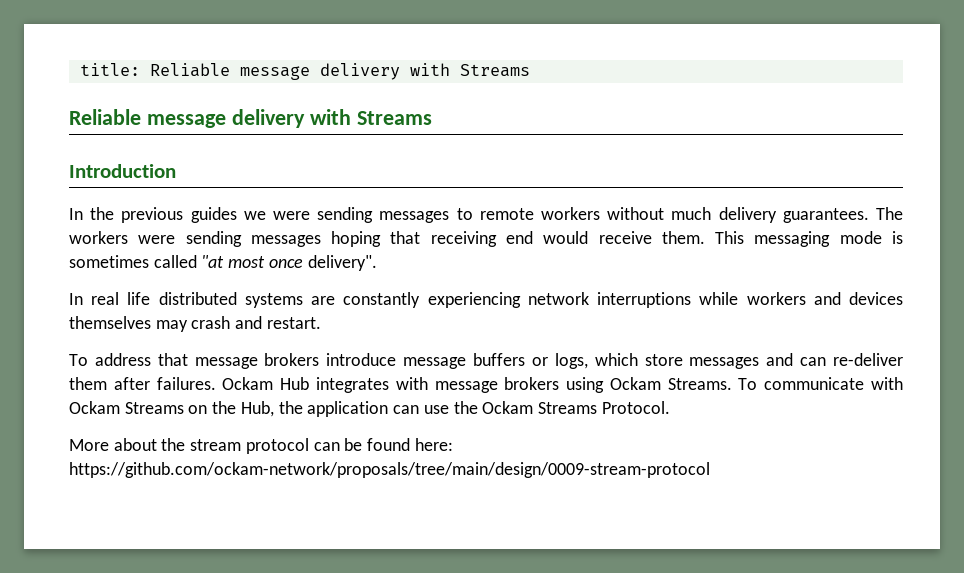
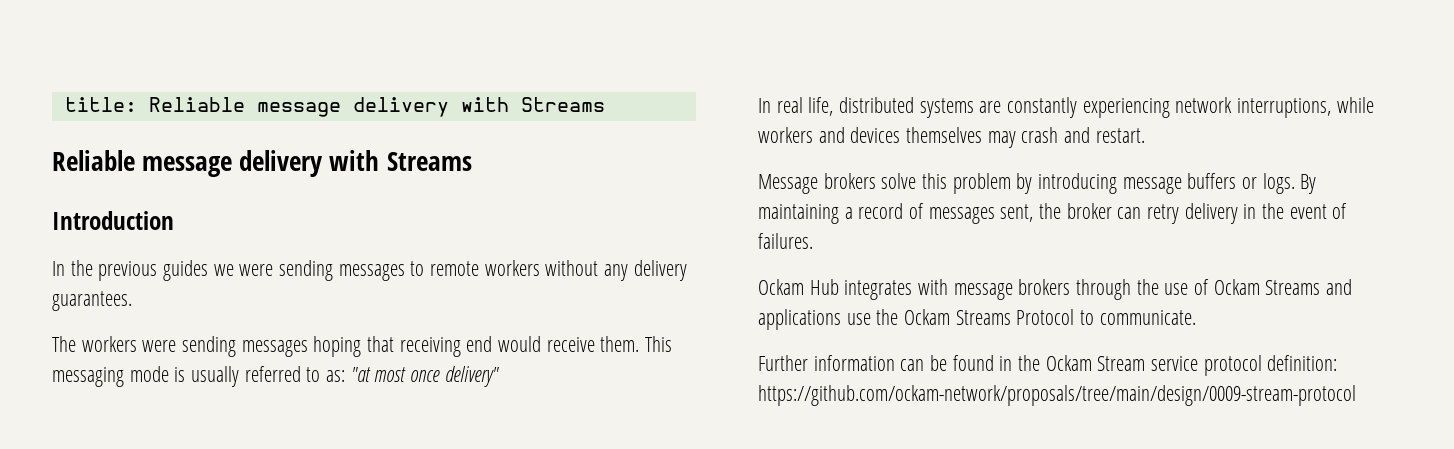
- In the previous guides we were sending messages to remote workers without much delivery guarantees. The workers were sending messages hoping that receiving end would receive them.
+ In the previous guides we were sending messages to remote workers without any delivery guarantees.
+ The workers were sending messages hoping that receiving end would receive them.
- This messaging mode is sometimes called "at most once delivery".
+ This messaging mode is usually referred to as: "at most once delivery"
- In real life distributed systems are constantly experiencing network interruptions while workers and devices themselves may crash and restart.
+ In real life, distributed systems are constantly experiencing network interruptions, while workers and devices themselves may crash and restart.
- To address that message brokers introduce message buffers or logs, which store messages and can re-deliver them after failures. Ockam Hub integrates with message brokers using Ockam Streams. To communicate with Ockam Streams on the Hub, the application can use the Ockam Streams Protocol.
- More about the stream protocol can be found here: https://github.com/ockam-network/proposals/tree/main/design/0009-stream-protocol
+ Message brokers solve this problem by introducing message buffers or logs. By maintaining a record of messages sent, the broker can retry delivery in the event of failures.
+ Ockam Hub integrates with message brokers through the use of Ockam Streams and applications use the Ockam Streams Protocol to communicate.
+ Further information can be found in the Ockam Stream service protocol definition: https://github.com/ockam-network/proposals/tree/main/design/0009-stream-protocol

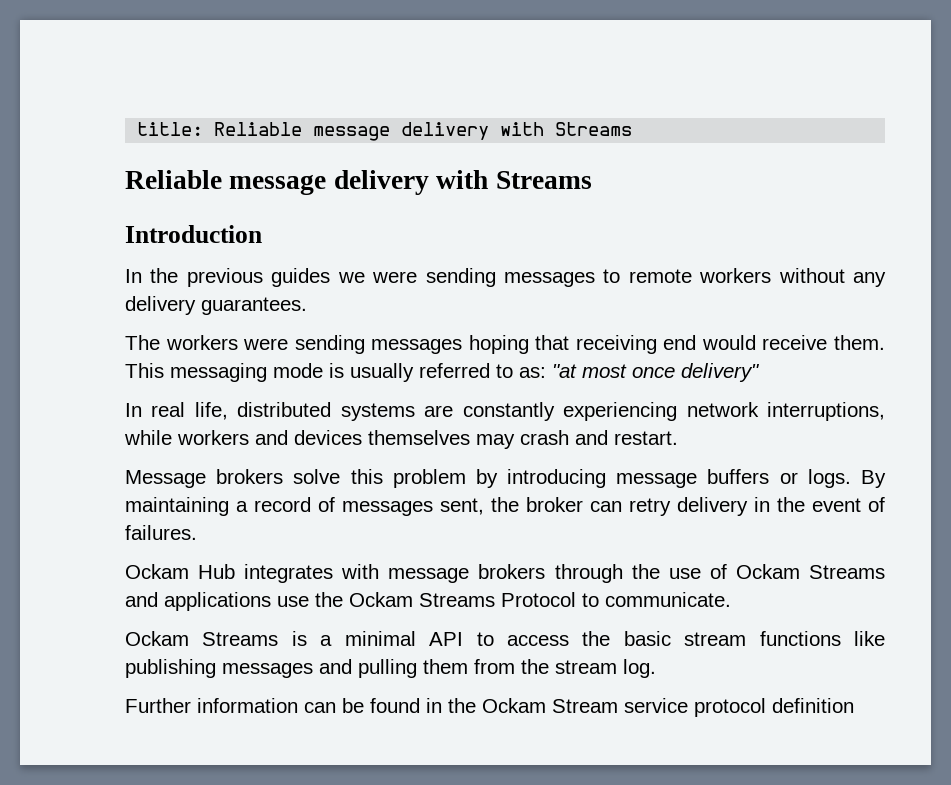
+ Ockam Streams is a minimal API to access the basic stream functions like publishing messages and pulling them from the stream log.
- Further information can be found in the Ockam Stream service protocol definition: https://github.com/ockam-network/proposals/tree/main/design/0009-stream-protocol
+ Further information can be found in the Ockam Stream service protocol definition

